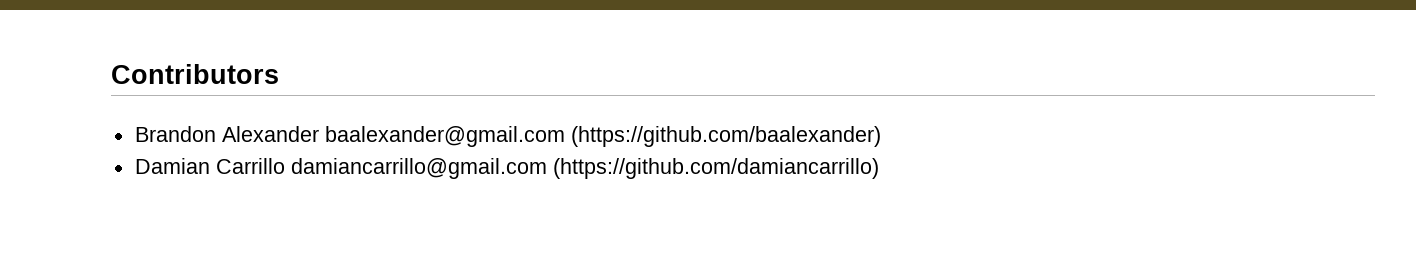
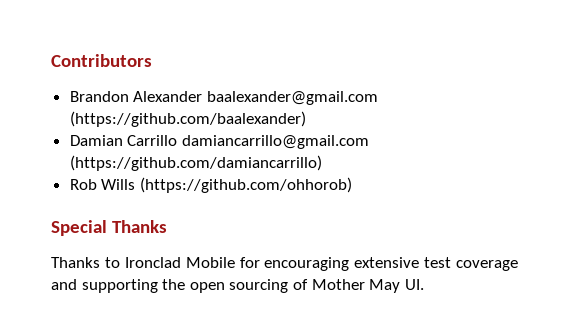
+ Rob Wills (https://github.com/ohhorob)
+ Special Thanks
+ Thanks to Ironclad Mobile for encouraging extensive test coverage and supporting the open sourcing of Mother May UI.

